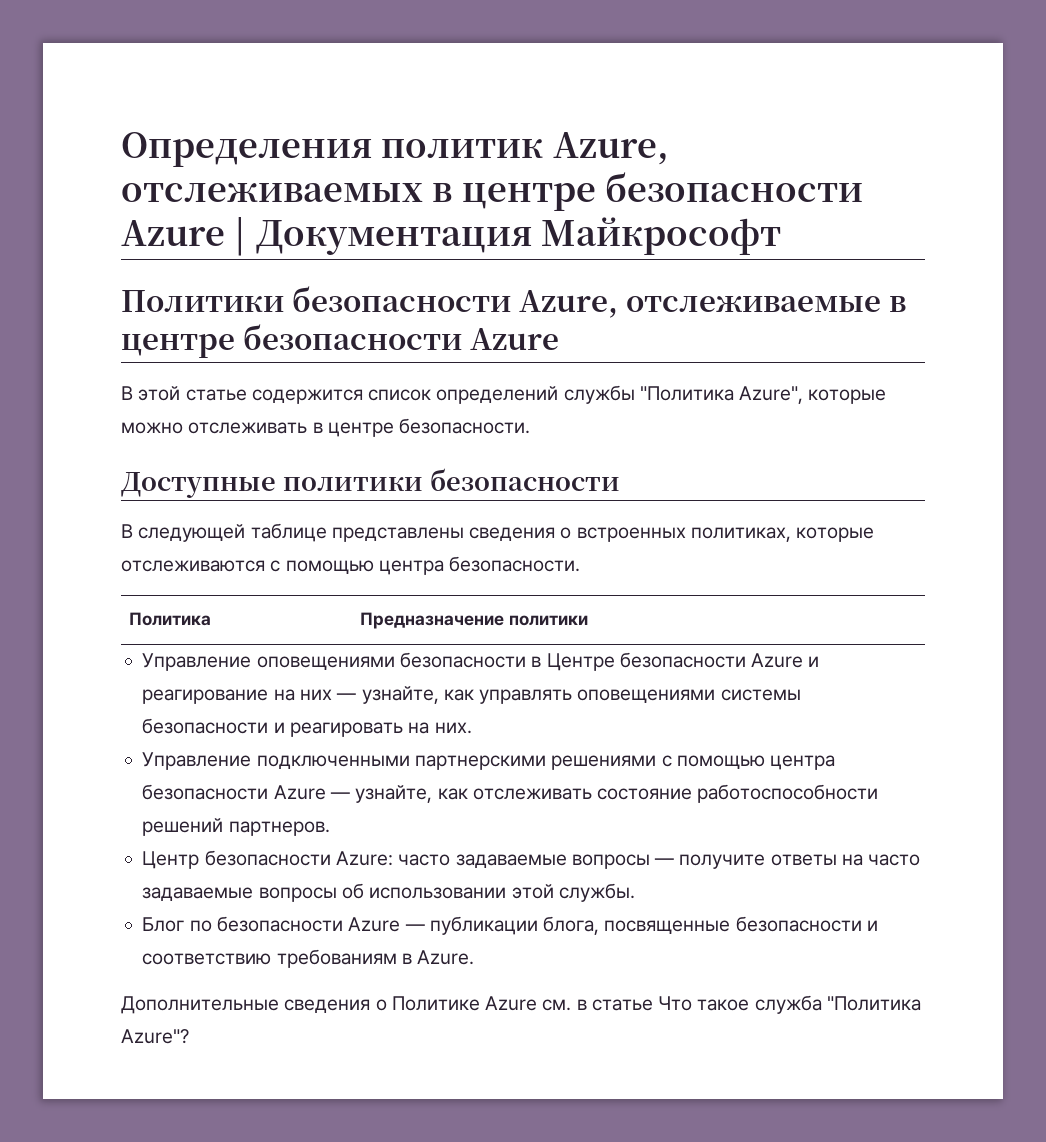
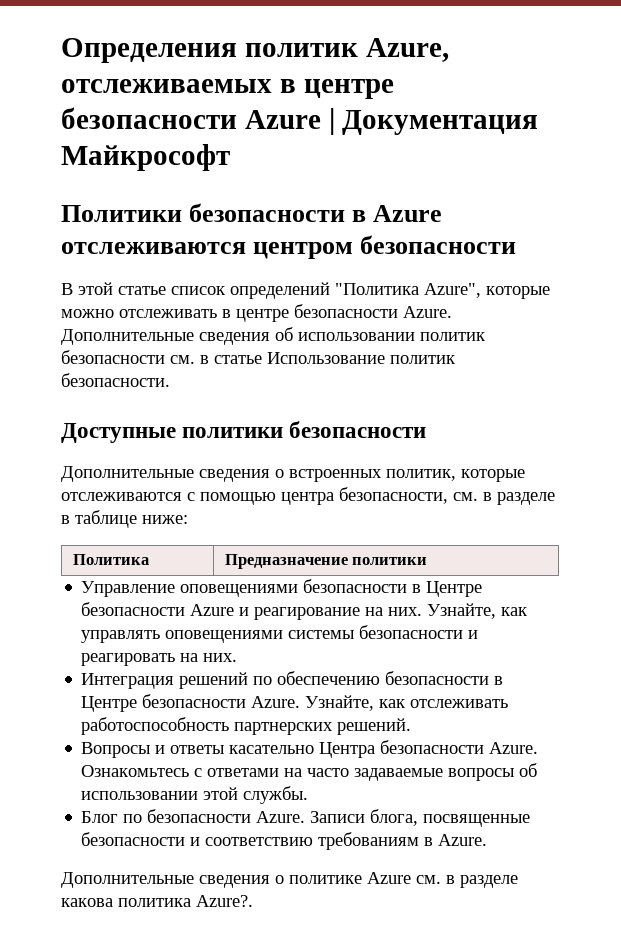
- Политики безопасности Azure, отслеживаемые в центре безопасности Azure
+ Политики безопасности в Azure отслеживаются центром безопасности
- В этой статье содержится список определений службы "Политика Azure", которые можно отслеживать в центре безопасности.
+ В этой статье список определений "Политика Azure", которые можно отслеживать в центре безопасности Azure. Дополнительные сведения об использовании политик безопасности см. в статье Использование политик безопасности.
- В следующей таблице представлены сведения о встроенных политиках, которые отслеживаются с помощью центра безопасности.
+ Дополнительные сведения о встроенных политик, которые отслеживаются с помощью центра безопасности, см. в разделе в таблице ниже:
- Управление оповещениями безопасности в Центре безопасности Azure и реагирование на них — узнайте, как управлять оповещениями системы безопасности и реагировать на них.
+ Управление оповещениями безопасности в Центре безопасности Azure и реагирование на них. Узнайте, как управлять оповещениями системы безопасности и реагировать на них.
- Управление подключенными партнерскими решениями с помощью центра безопасности Azure — узнайте, как отслеживать состояние работоспособности решений партнеров.
- Центр безопасности Azure: часто задаваемые вопросы — получите ответы на часто задаваемые вопросы об использовании этой службы.
+ Интеграция решений по обеспечению безопасности в Центре безопасности Azure. Узнайте, как отслеживать работоспособность партнерских решений.
+ Вопросы и ответы касательно Центра безопасности Azure. Ознакомьтесь с ответами на часто задаваемые вопросы об использовании этой службы.
- Блог по безопасности Azure — публикации блога, посвященные безопасности и соответствию требованиям в Azure.
+ Блог по безопасности Azure. Записи блога, посвященные безопасности и соответствию требованиям в Azure.
- Дополнительные сведения о Политике Azure см. в статье Что такое служба "Политика Azure"?
+ Дополнительные сведения о политике Azure см. в разделе какова политика Azure?.

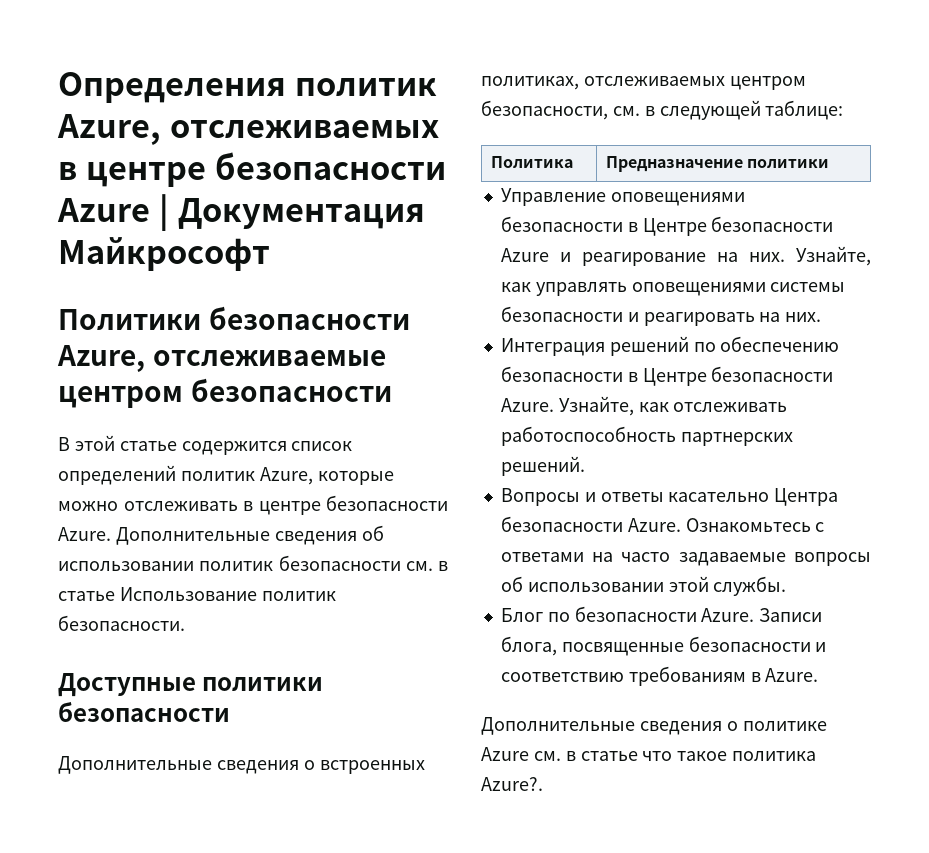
- Политики безопасности в Azure отслеживаются центром безопасности
+ Политики безопасности Azure, отслеживаемые центром безопасности
- В этой статье список определений "Политика Azure", которые можно отслеживать в центре безопасности Azure.
+ В этой статье содержится список определений политик Azure, которые можно отслеживать в центре безопасности Azure.
- Дополнительные сведения о встроенных политик, которые отслеживаются с помощью центра безопасности, см. в разделе в таблице ниже:
+ Дополнительные сведения о встроенных политиках, отслеживаемых центром безопасности, см. в следующей таблице:
- Дополнительные сведения о политике Azure см. в разделе какова политика Azure?.
+ Дополнительные сведения о политике Azure см. в статье что такое политика Azure?.

